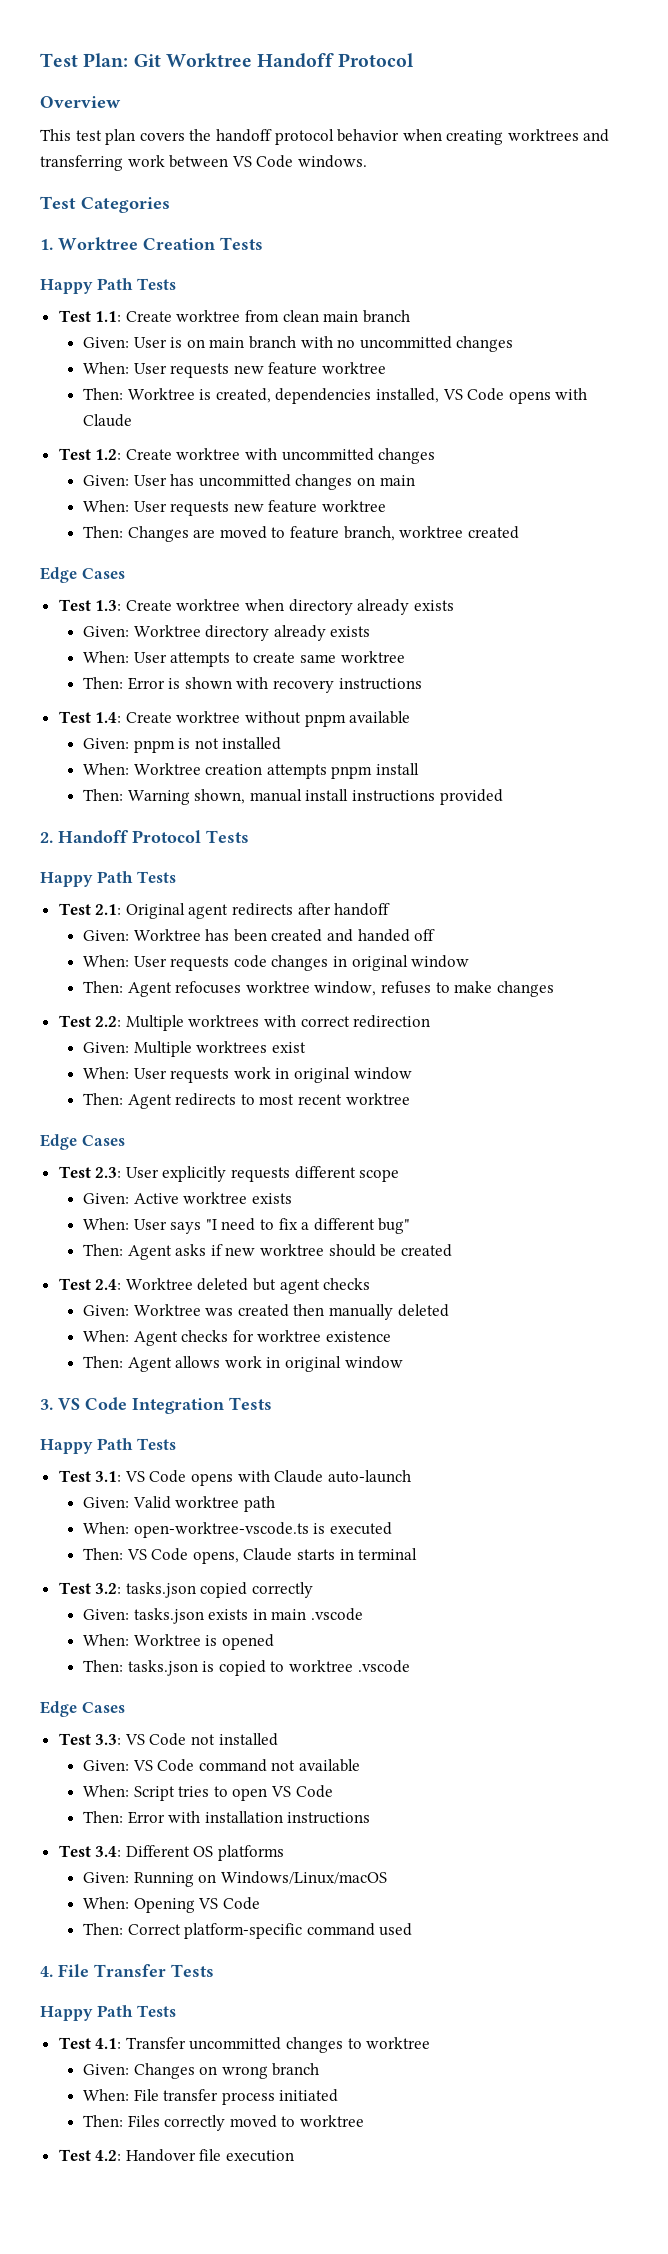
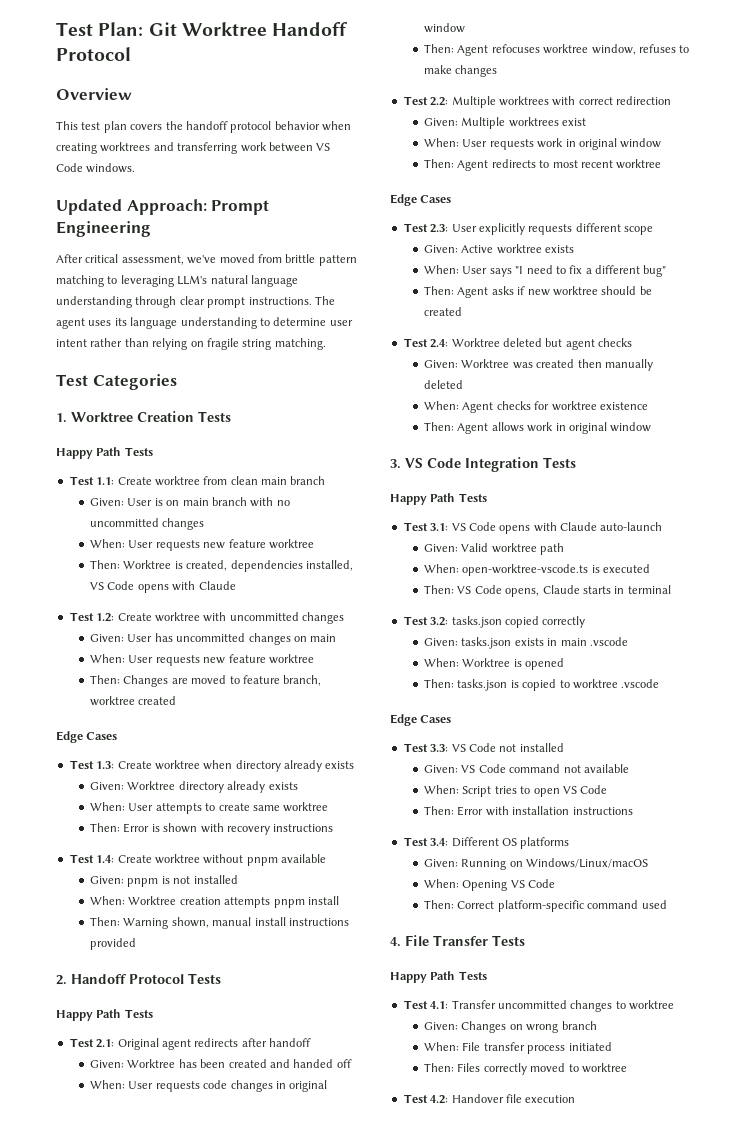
+ Updated Approach: Prompt Engineering
+ After critical assessment, we've moved from brittle pattern matching to leveraging LLM's natural language understanding through clear prompt instructions. The agent uses its language understanding to determine user intent rather than relying on fragile string matching.

